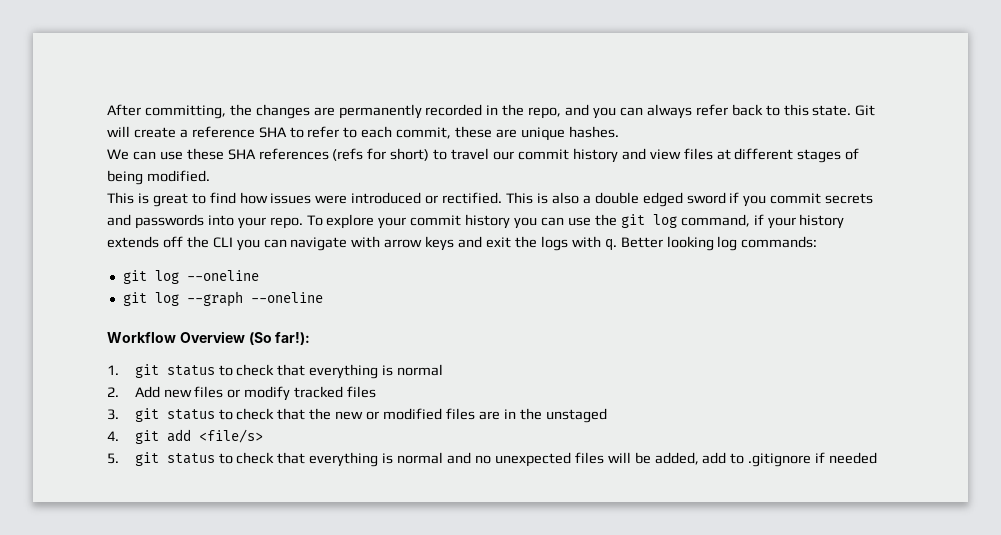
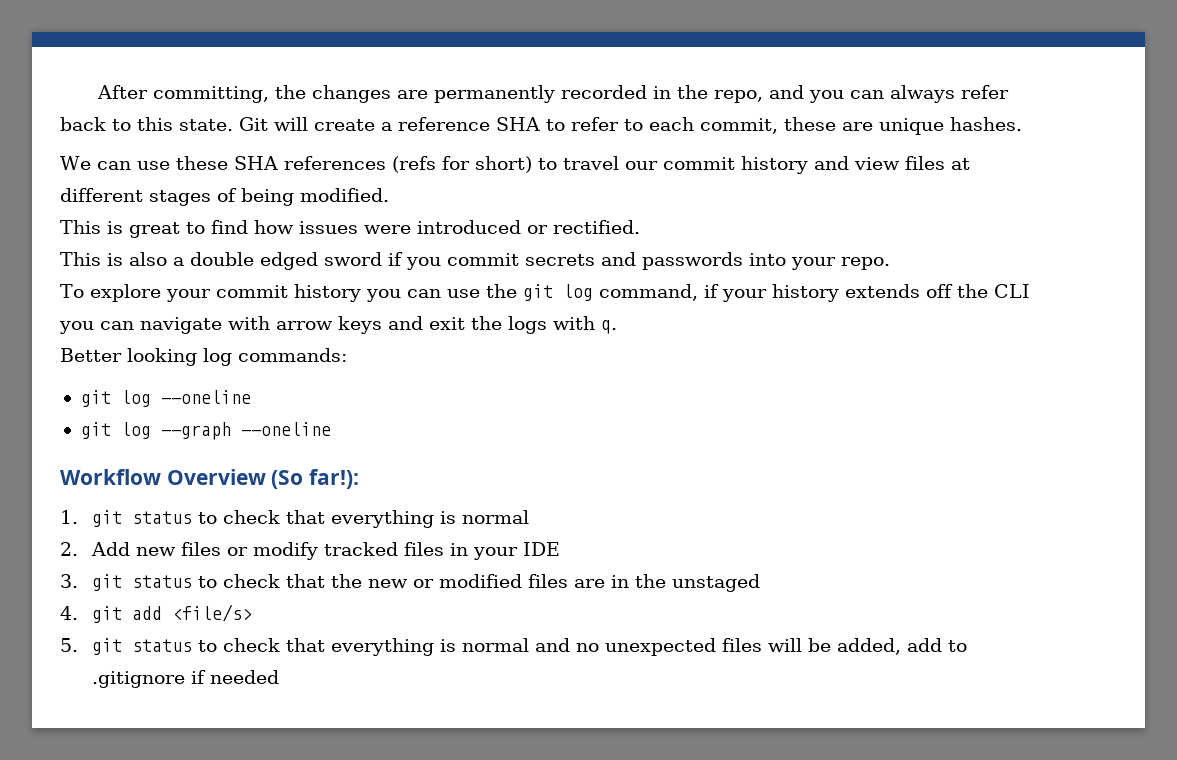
- This is great to find how issues were introduced or rectified. This is also a double edged sword if you commit secrets and passwords into your repo. To explore your commit history you can use the git log command, if your history extends off the CLI you can navigate with arrow keys and exit the logs with q. Better looking log commands:
+ This is great to find how issues were introduced or rectified.
+ This is also a double edged sword if you commit secrets and passwords into your repo.
+ To explore your commit history you can use the git log command, if your history extends off the CLI you can navigate with arrow keys and exit the logs with q.
+ Better looking log commands:
- 2. Add new files or modify tracked files
+ 2. Add new files or modify tracked files in your IDE

